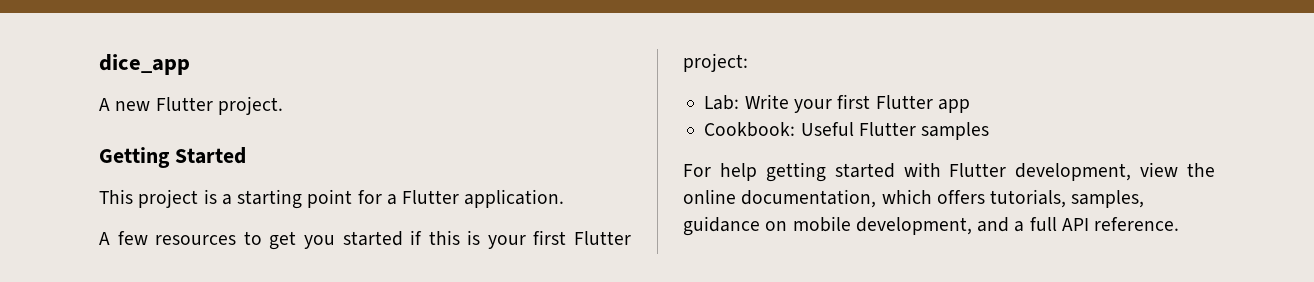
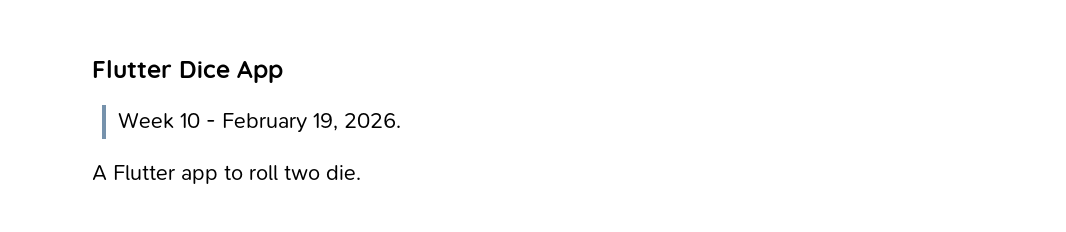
- dice_app
- A new Flutter project.
- Getting Started
- This project is a starting point for a Flutter application.
- A few resources to get you started if this is your first Flutter project:
- Lab: Write your first Flutter app
- Cookbook: Useful Flutter samples
- For help getting started with Flutter development, view the online documentation, which offers tutorials, samples, guidance on mobile development, and a full API reference.
+ Flutter Dice App
+ Week 10 - February 19, 2026.
+ A Flutter app to roll two die.

